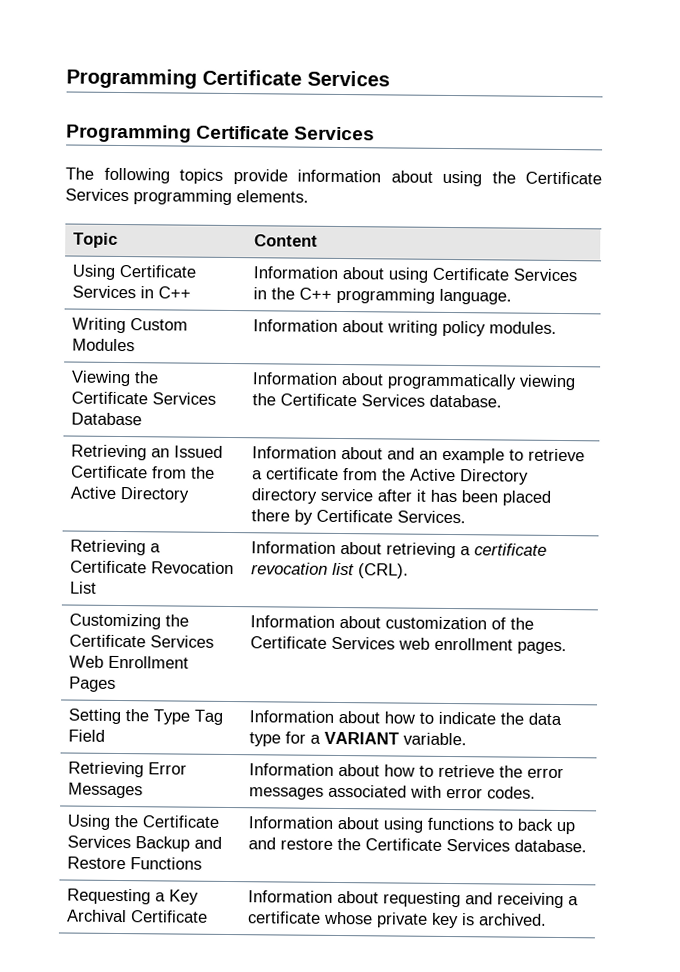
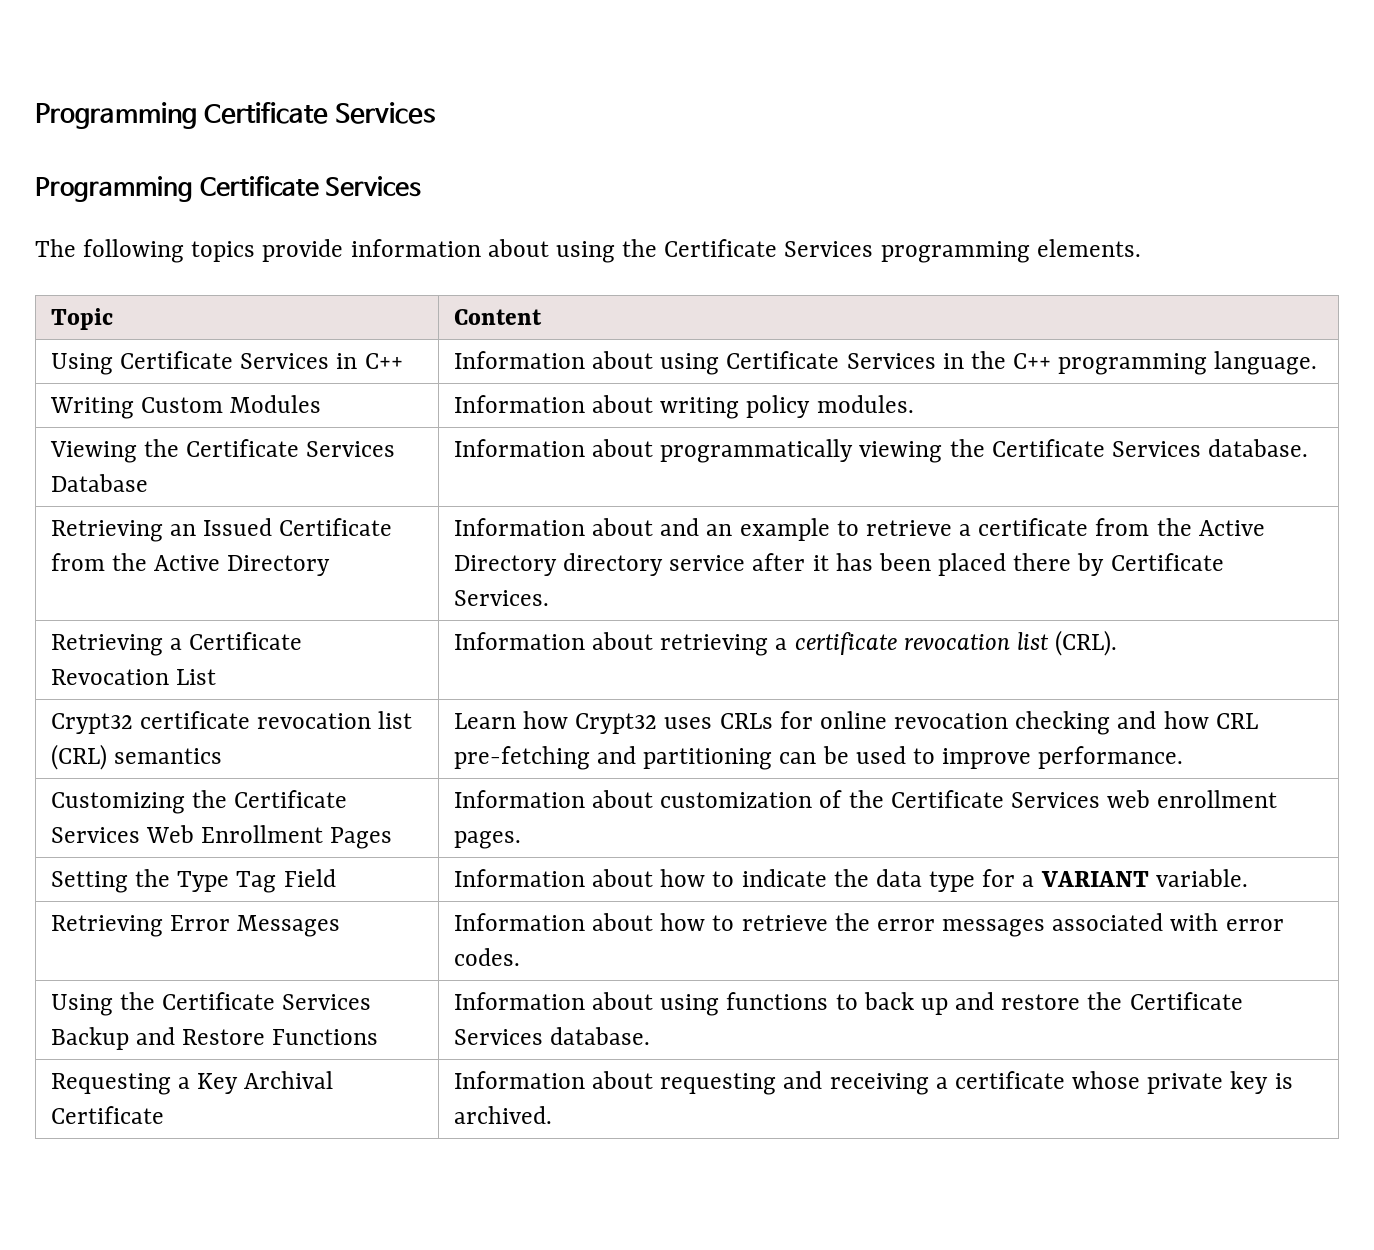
+ Crypt32 certificate revocation list (CRL) semantics | Learn how Crypt32 uses CRLs for online revocation checking and how CRL pre-fetching and partitioning can be used to improve performance.

